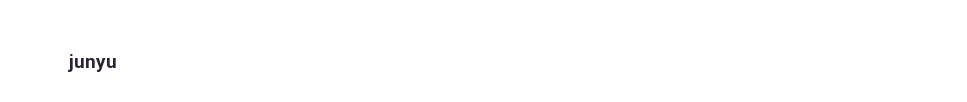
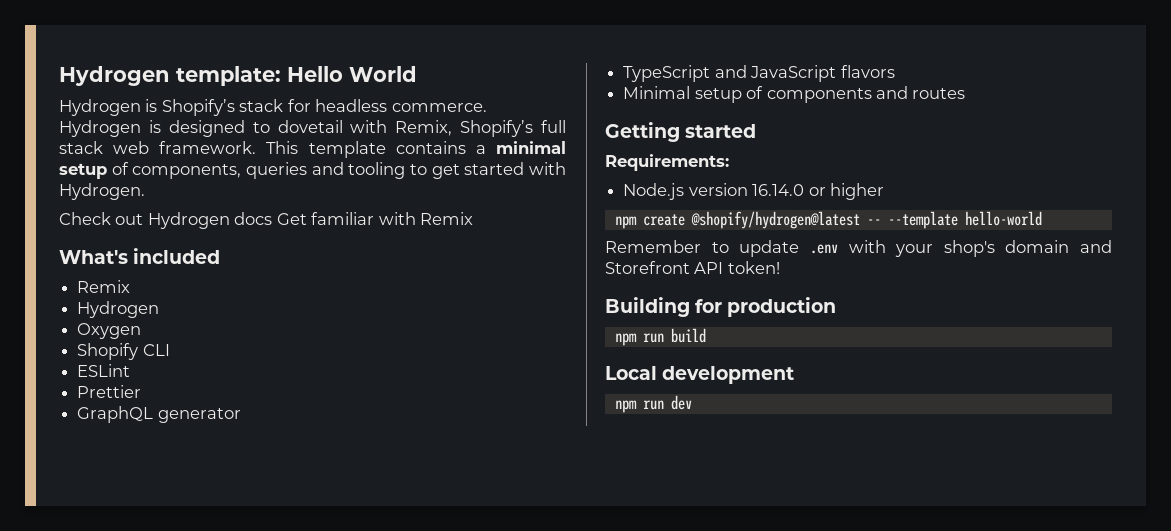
- junyu
+ Hydrogen template: Hello World
+ Hydrogen is Shopify’s stack for headless commerce. Hydrogen is designed to dovetail with Remix, Shopify’s full stack web framework. This template contains a minimal setup of components, queries and tooling to get started with Hydrogen.
+ Check out Hydrogen docs Get familiar with Remix
+ What's included
+ Remix
+ Hydrogen
+ Oxygen
+ Shopify CLI
+ ESLint
+ Prettier
+ GraphQL generator
+ TypeScript and JavaScript flavors
+ Minimal setup of components and routes
+ Getting started
+ Requirements:
+ Node.js version 16.14.0 or higher
+ npm create @shopify/hydrogen@latest -- --template hello-world
+ Remember to update .env with your shop's domain and Storefront API token!
+ Building for production
+ npm run build
+ Local development
+ npm run dev

